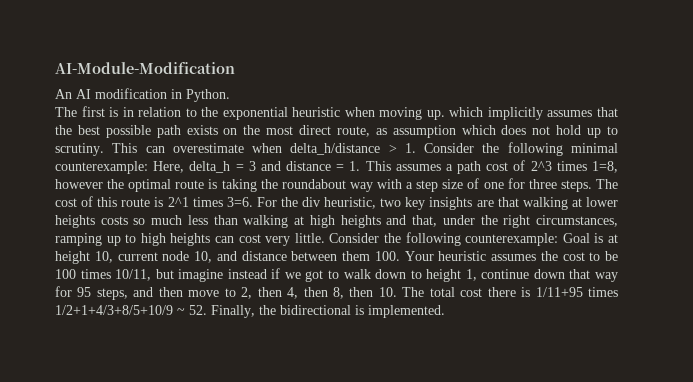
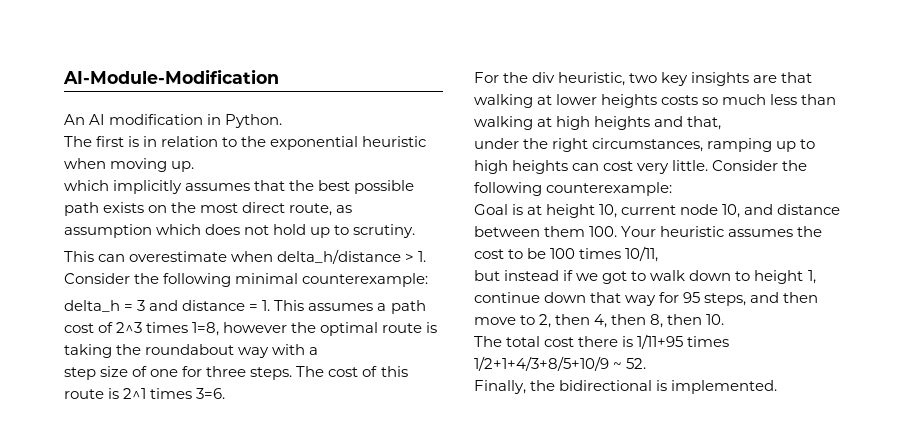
- The first is in relation to the exponential heuristic when moving up. which implicitly assumes that the best possible path exists on the most direct route, as assumption which does not hold up to scrutiny. This can overestimate when delta_h/distance > 1. Consider the following minimal counterexample: Here, delta_h = 3 and distance = 1. This assumes a path cost of 2^3 times 1=8, however the optimal route is taking the roundabout way with a step size of one for three steps.
+ The first is in relation to the exponential heuristic when moving up.
+ which implicitly assumes that the best possible path exists on the most direct route, as assumption which does not hold up to scrutiny.
+ This can overestimate when delta_h/distance > 1. Consider the following minimal counterexample:
+ delta_h = 3 and distance = 1. This assumes a path cost of 2^3 times 1=8, however the optimal route is taking the roundabout way with a
+ step size of one for three steps.
- The cost of this route is 2^1 times 3=6. For the div heuristic, two key insights are that walking at lower heights costs so much less than walking at high heights and that, under the right circumstances, ramping up to high heights can cost very little.
+ The cost of this route is 2^1 times 3=6.
+ For the div heuristic, two key insights are that walking at lower heights costs so much less than walking at high heights and that,
+ under the right circumstances, ramping up to high heights can cost very little.
- Consider the following counterexample: Goal is at height 10, current node 10, and distance between them 100. Your heuristic assumes the cost to be 100 times 10/11, but imagine instead if we got to walk down to height 1, continue down that way for 95 steps, and then move to 2, then 4, then 8, then 10. The total cost there is 1/11+95 times 1/2+1+4/3+8/5+10/9 ~ 52. Finally, the bidirectional is implemented.
+ Consider the following counterexample:
+ Goal is at height 10, current node 10, and distance between them 100. Your heuristic assumes the cost to be 100 times 10/11,
+ but instead if we got to walk down to height 1, continue down that way for 95 steps, and then move to 2, then 4, then 8, then 10.
+ The total cost there is 1/11+95 times 1/2+1+4/3+8/5+10/9 ~ 52.
+ Finally, the bidirectional is implemented.

